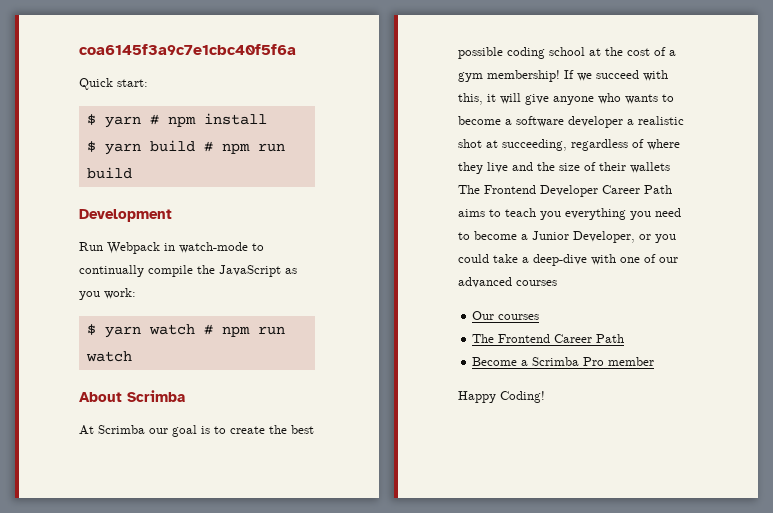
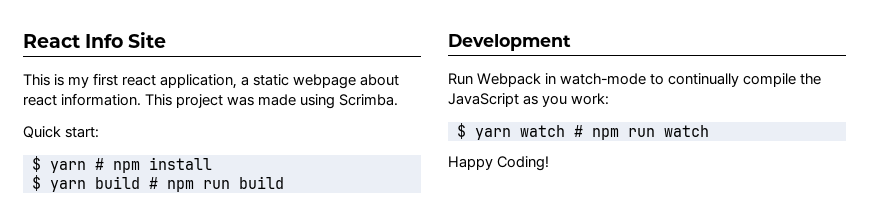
- coa6145f3a9c7e1cbc40f5f6a
+ React Info Site
+ This is my first react application, a static webpage about react information. This project was made using Scrimba.
- About Scrimba
- At Scrimba our goal is to create the best possible coding school at the cost of a gym membership! If we succeed with this, it will give anyone who wants to become a software developer a realistic shot at succeeding, regardless of where they live and the size of their wallets The Frontend Developer Career Path aims to teach you everything you need to become a Junior Developer, or you could take a deep-dive with one of our advanced courses
- Our courses
- The Frontend Career Path
- Become a Scrimba Pro member

